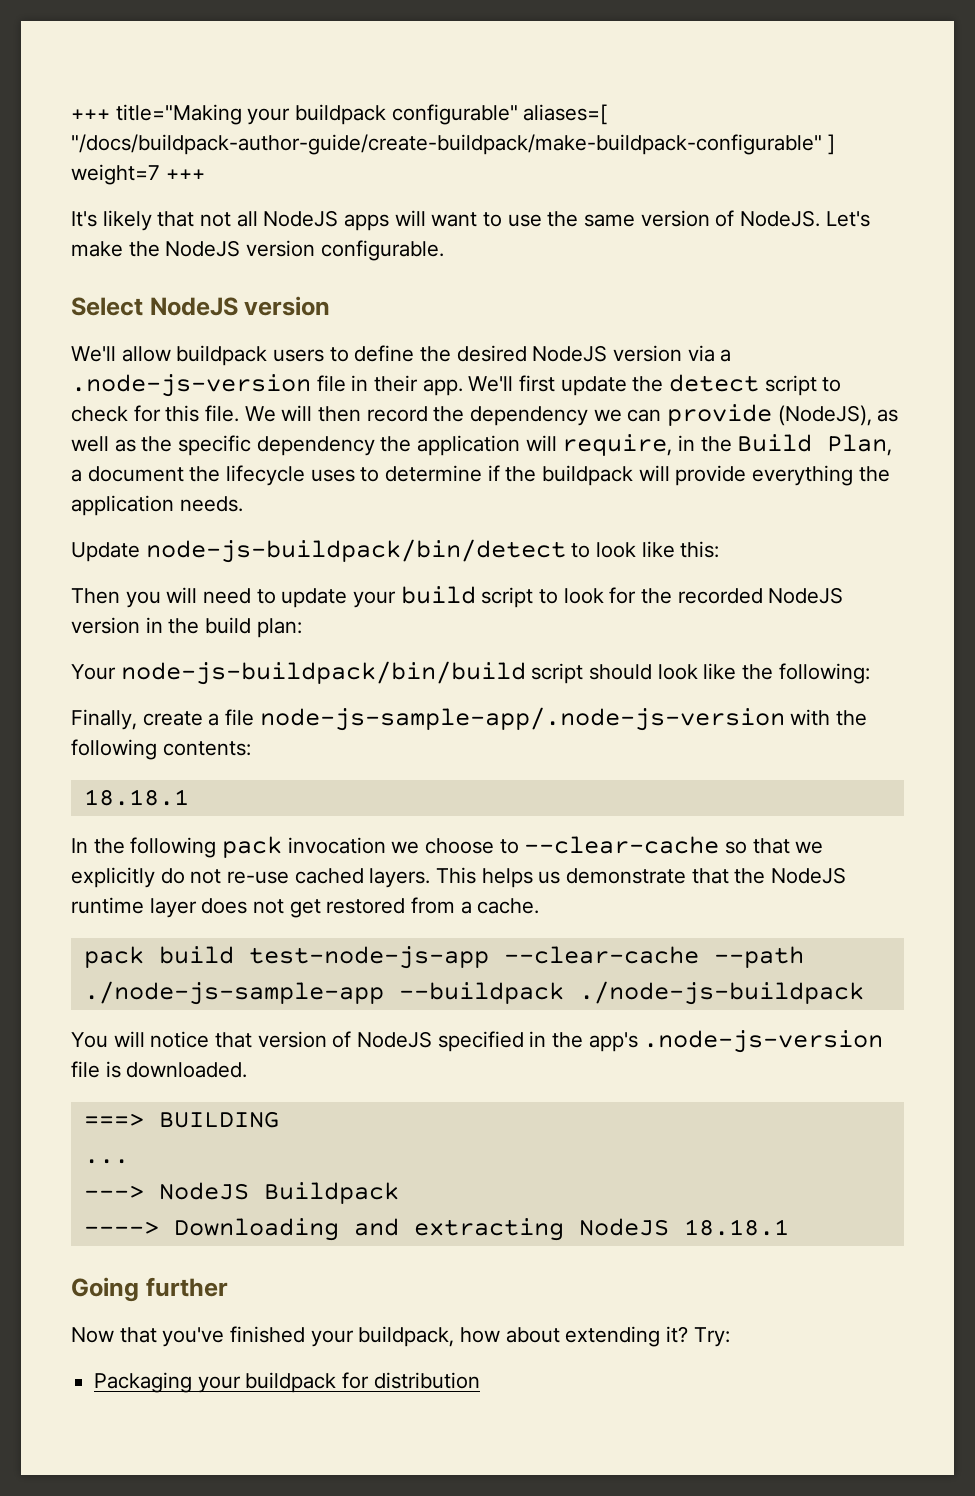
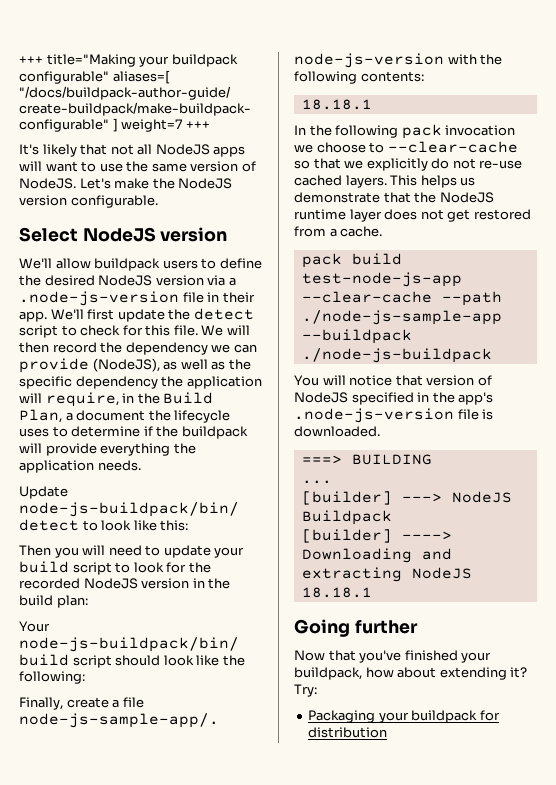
- ---> NodeJS Buildpack
+ [builder] ---> NodeJS Buildpack
- ----> Downloading and extracting NodeJS 18.18.1
+ [builder] ----> Downloading and extracting NodeJS 18.18.1

